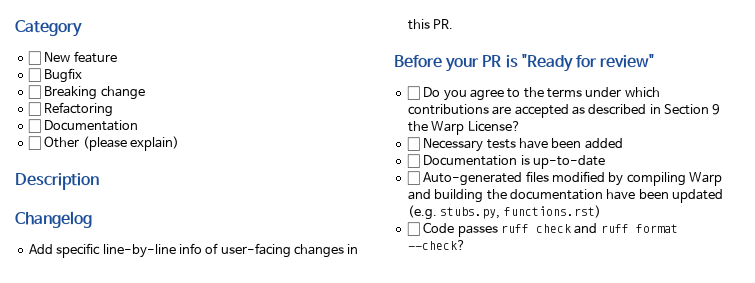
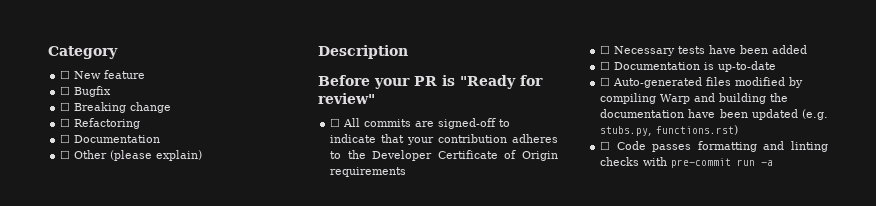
- Changelog
- Add specific line-by-line info of user-facing changes in this PR.
- ☐ Do you agree to the terms under which contributions are accepted as described in Section 9 the Warp License?
+ ☐ All commits are signed-off to indicate that your contribution adheres to the Developer Certificate of Origin requirements
- ☐ Code passes ruff check and ruff format --check?
+ ☐ Code passes formatting and linting checks with pre-commit run -a

